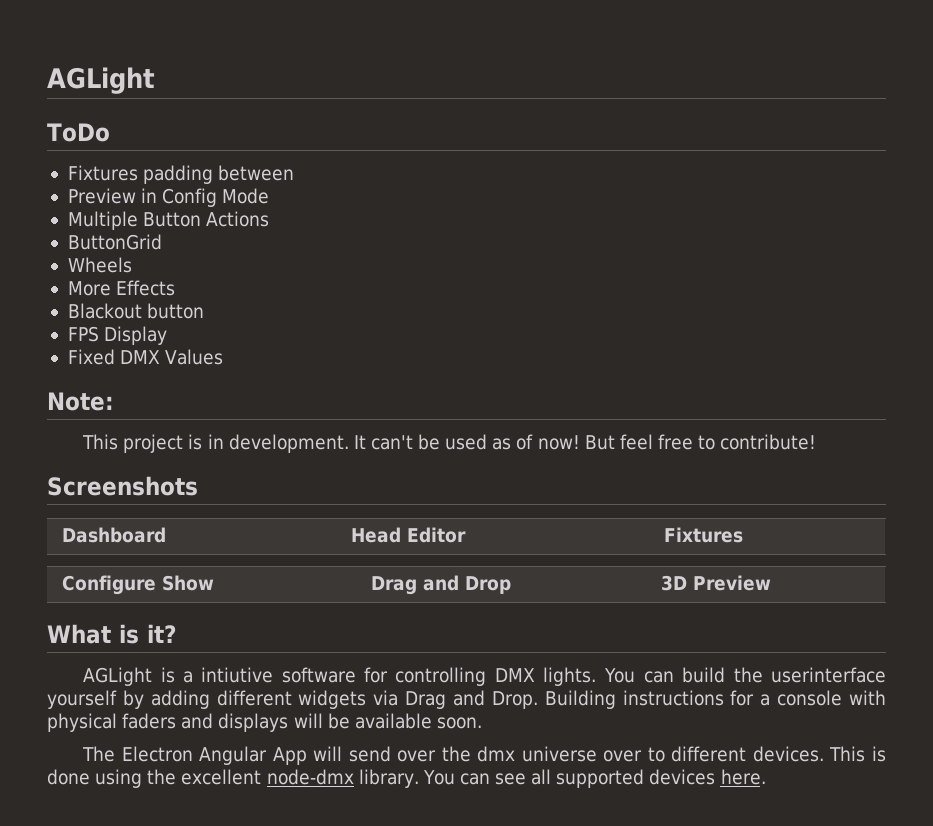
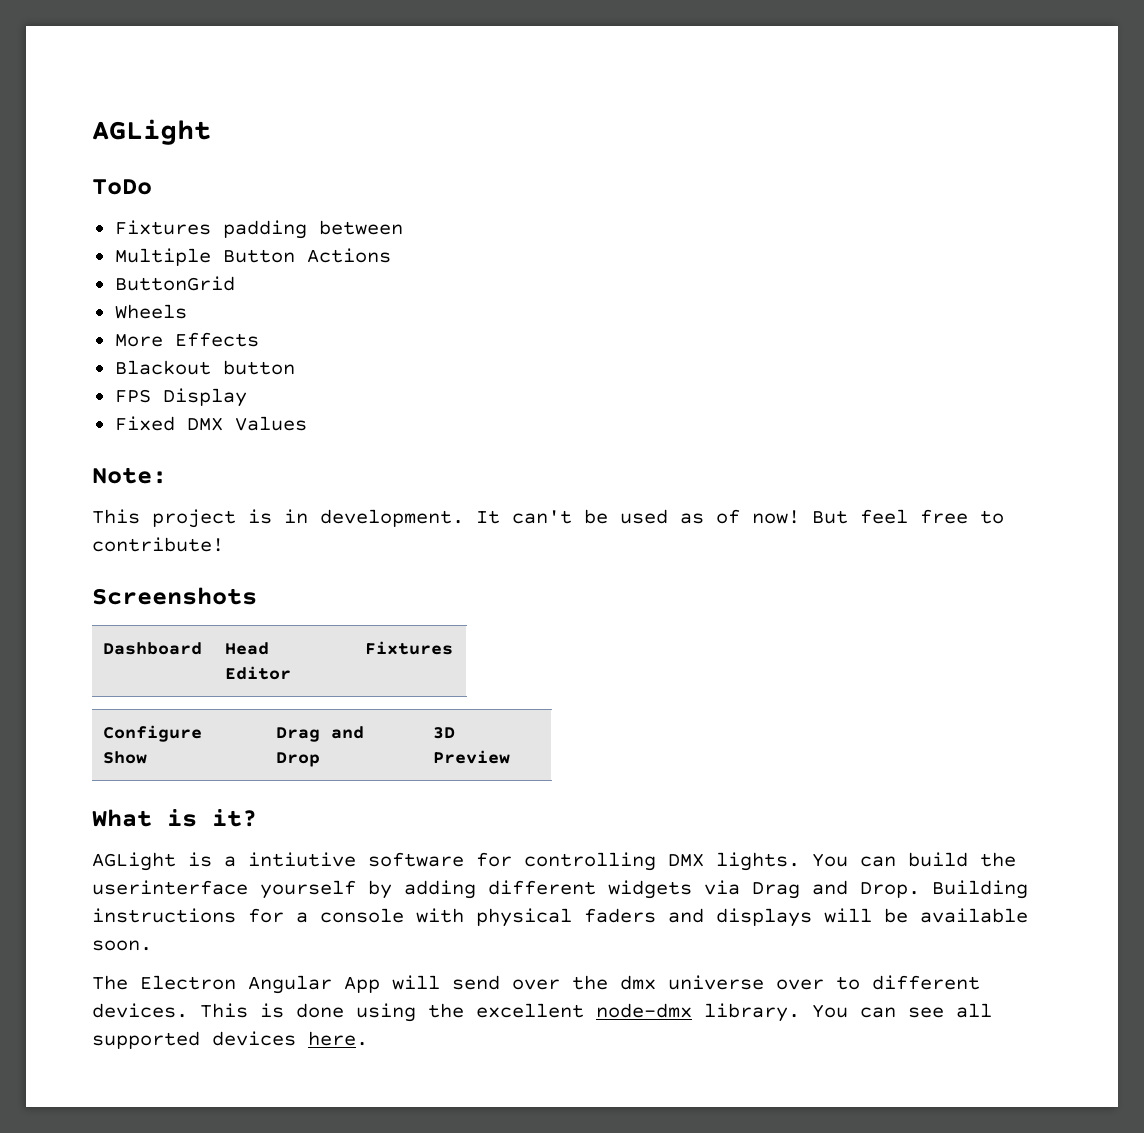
- Preview in Config Mode

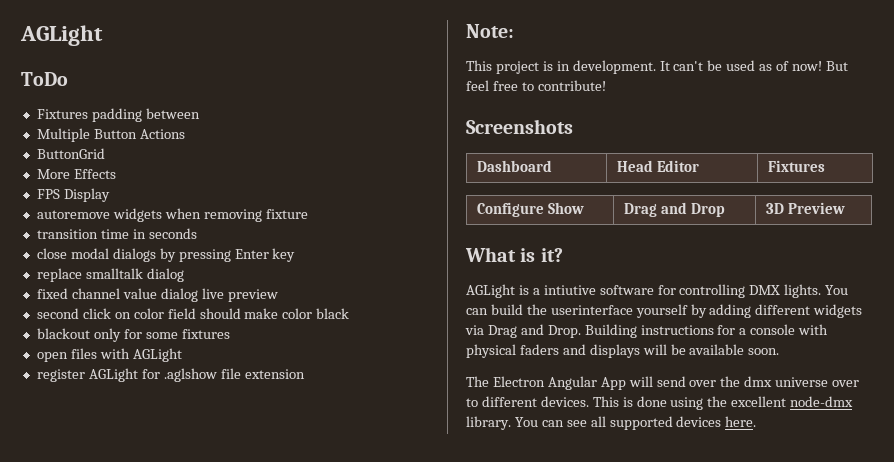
- Wheels
- Blackout button
- Fixed DMX Values
+ autoremove widgets when removing fixture
+ transition time in seconds
+ close modal dialogs by pressing Enter key
+ replace smalltalk dialog
+ fixed channel value dialog live preview
+ second click on color field should make color black
+ blackout only for some fixtures
+ open files with AGLight
+ register AGLight for .aglshow file extension

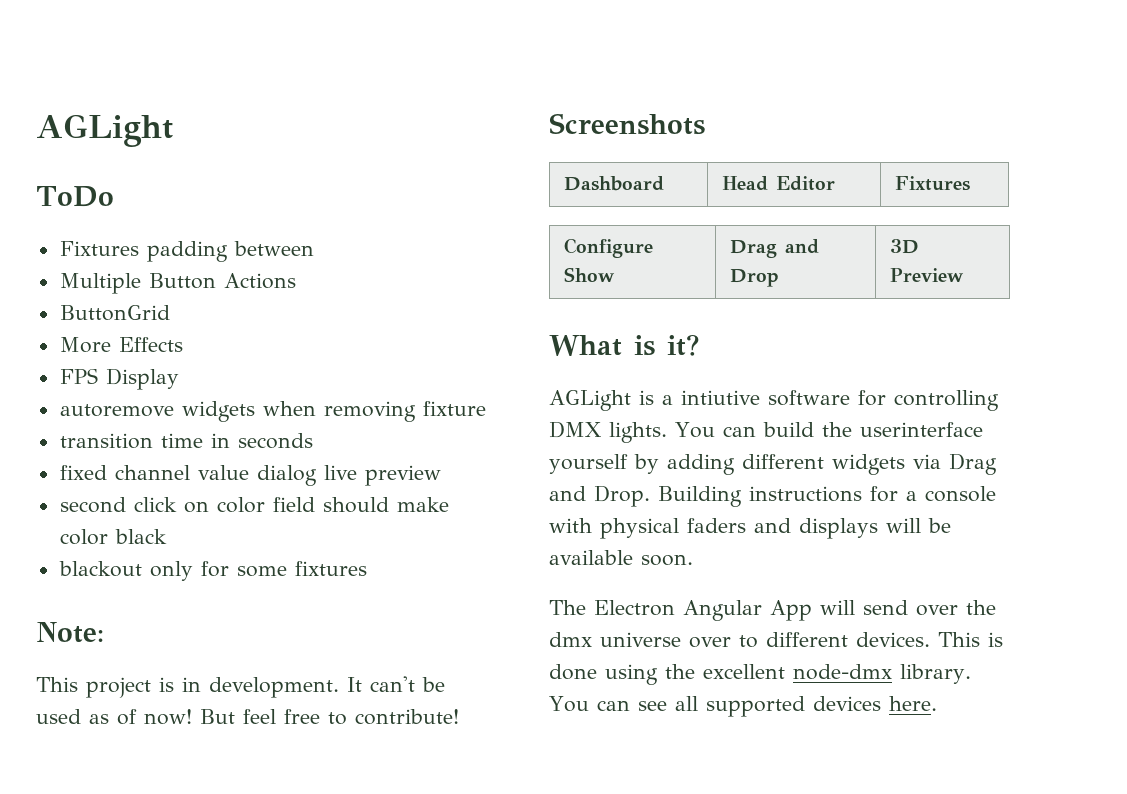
- close modal dialogs by pressing Enter key
- replace smalltalk dialog
- open files with AGLight
- register AGLight for .aglshow file extension

